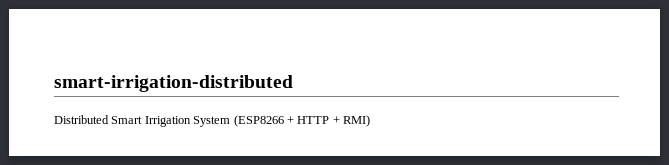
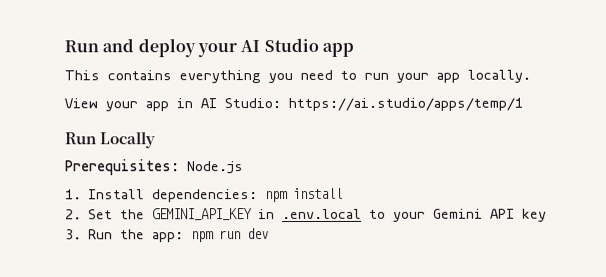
- smart-irrigation-distributed
- Distributed Smart Irrigation System (ESP8266 + HTTP + RMI)
+ Run and deploy your AI Studio app
+ This contains everything you need to run your app locally.
+ View your app in AI Studio: https://ai.studio/apps/temp/1
+ Run Locally
+ Prerequisites: Node.js
+ 1. Install dependencies: npm install
+ 2. Set the GEMINI_API_KEY in .env.local to your Gemini API key
+ 3. Run the app: npm run dev

